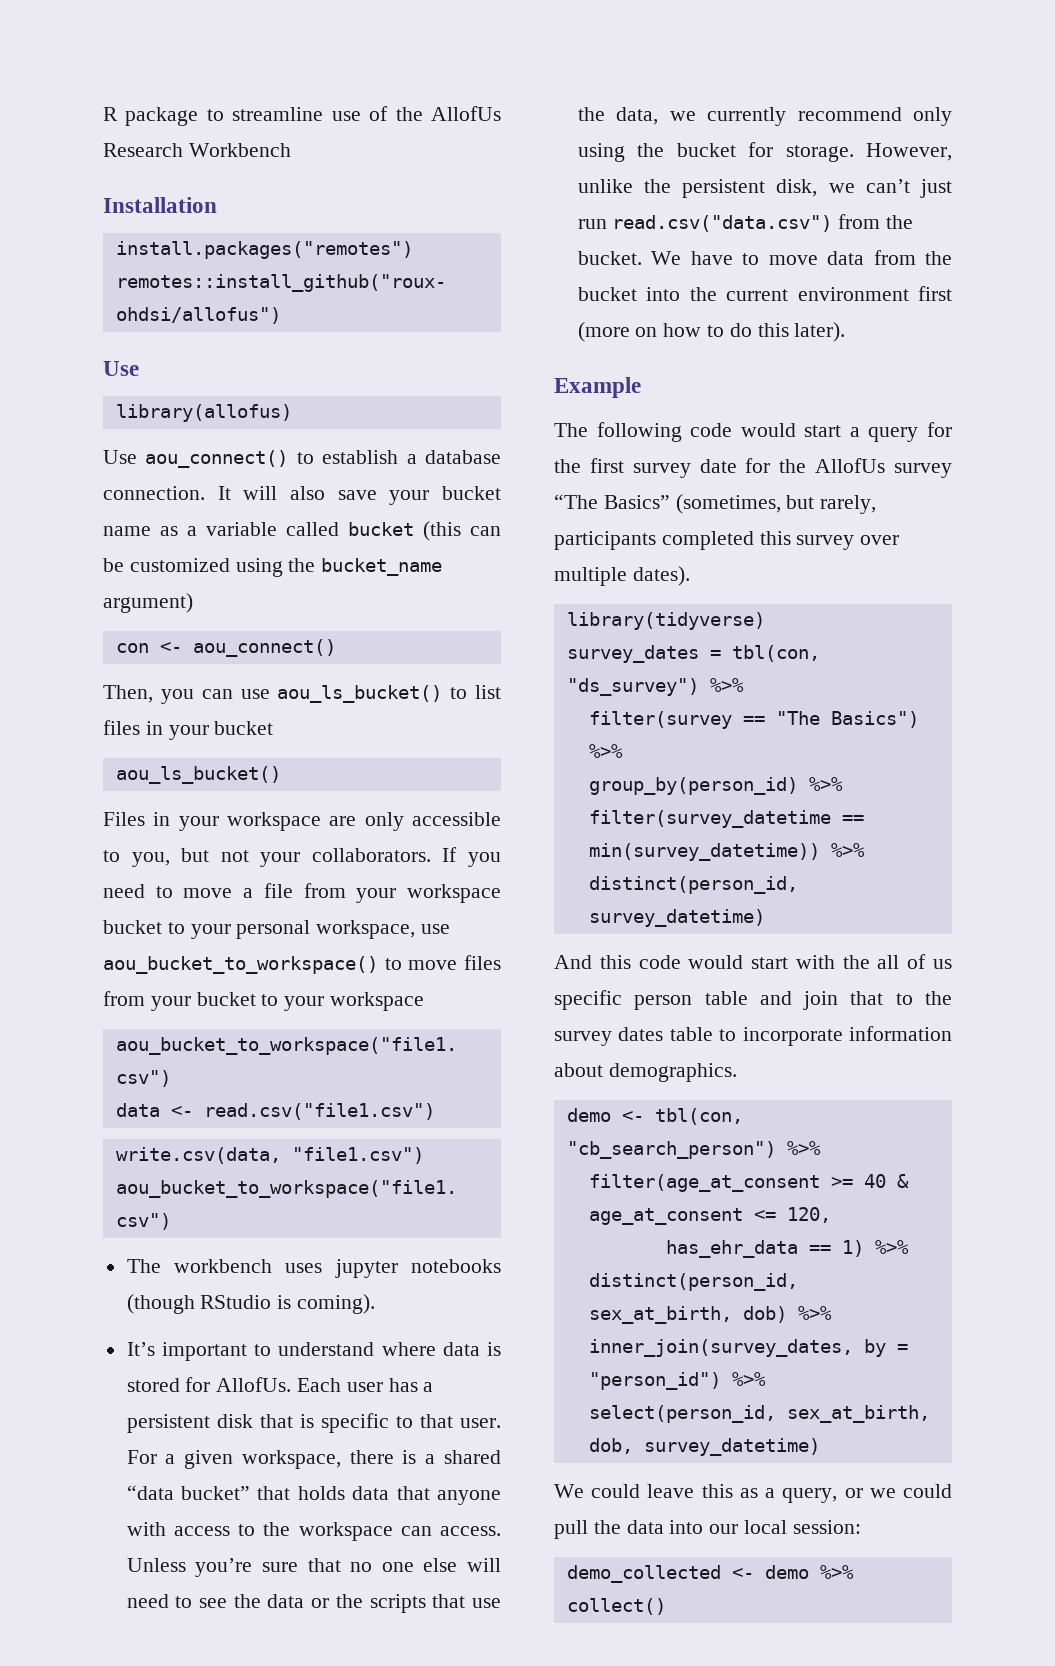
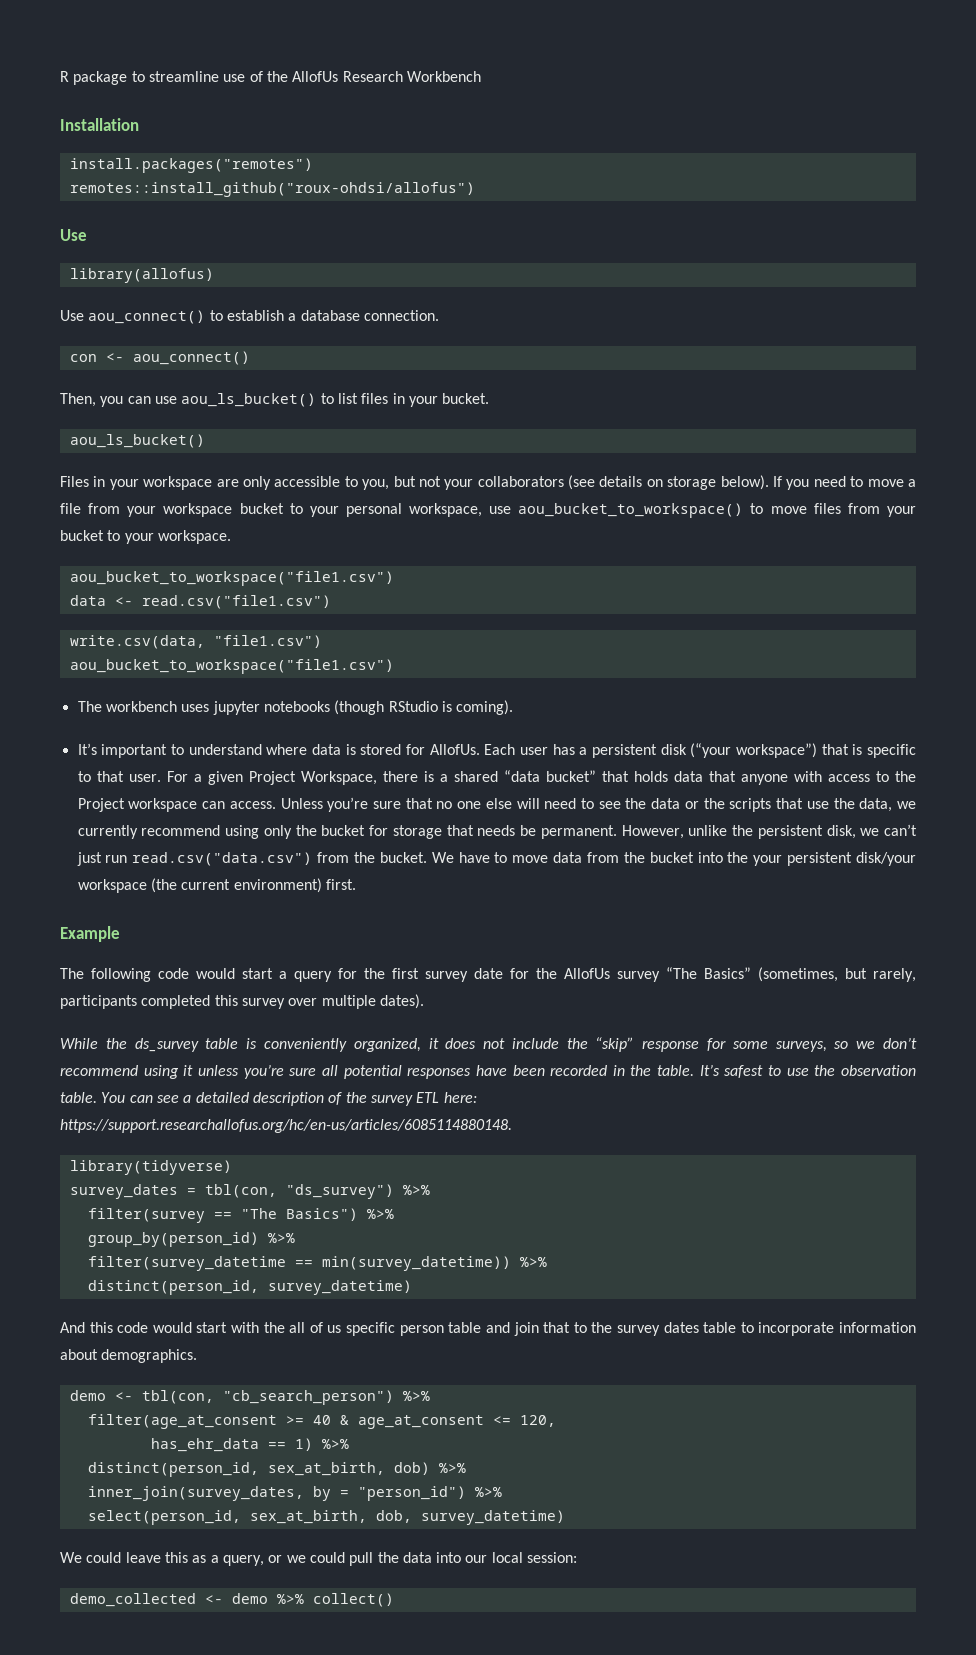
- It will also save your bucket name as a variable called bucket (this can be customized using the bucket_name argument)
- Then, you can use aou_ls_bucket() to list files in your bucket
+ Then, you can use aou_ls_bucket() to list files in your bucket.
- Files in your workspace are only accessible to you, but not your collaborators.
+ Files in your workspace are only accessible to you, but not your collaborators (see details on storage below).
- If you need to move a file from your workspace bucket to your personal workspace, use aou_bucket_to_workspace() to move files from your bucket to your workspace
+ If you need to move a file from your workspace bucket to your personal workspace, use aou_bucket_to_workspace() to move files from your bucket to your workspace.
- Each user has a persistent disk that is specific to that user.
+ Each user has a persistent disk (“your workspace”) that is specific to that user.
- For a given workspace, there is a shared “data bucket” that holds data that anyone with access to the workspace can access.
+ For a given Project Workspace, there is a shared “data bucket” that holds data that anyone with access to the Project workspace can access.
- Unless you’re sure that no one else will need to see the data or the scripts that use the data, we currently recommend only using the bucket for storage.
+ Unless you’re sure that no one else will need to see the data or the scripts that use the data, we currently recommend using only the bucket for storage that needs be permanent.
- We have to move data from the bucket into the current environment first (more on how to do this later).
+ We have to move data from the bucket into the your persistent disk/your workspace (the current environment) first.
+ While the ds_survey table is conveniently organized, it does not include the “skip” response for some surveys, so we don’t recommend using it unless you’re sure all potential responses have been recorded in the table. It’s safest to use the observation table. You can see a detailed description of the survey ETL here: https://support.researchallofus.org/hc/en-us/articles/6085114880148.

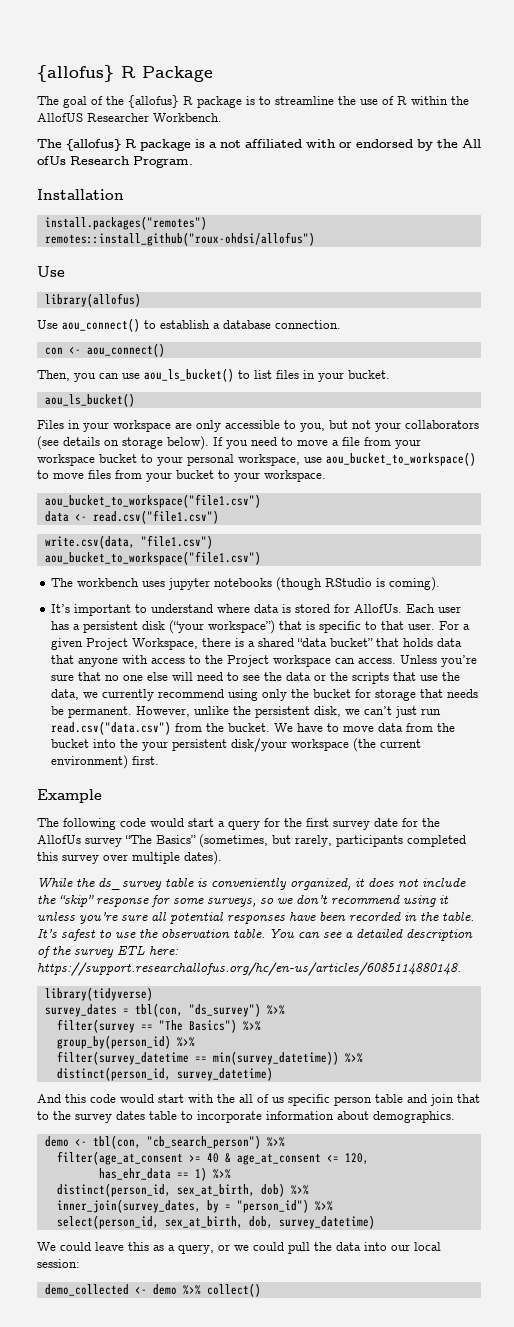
- R package to streamline use of the AllofUs Research Workbench
+ {allofus} R Package
+ The goal of the {allofus} R package is to streamline the use of R within the AllofUS Researcher Workbench.
+ The {allofus} R package is a not affiliated with or endorsed by the All ofUs Research Program.

